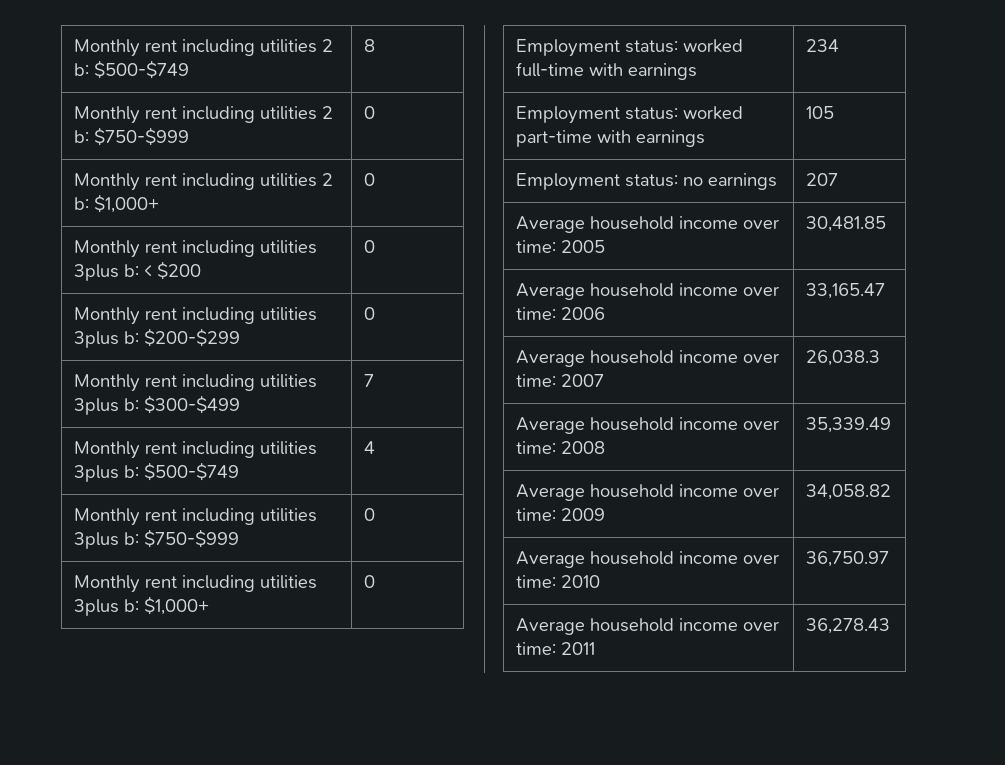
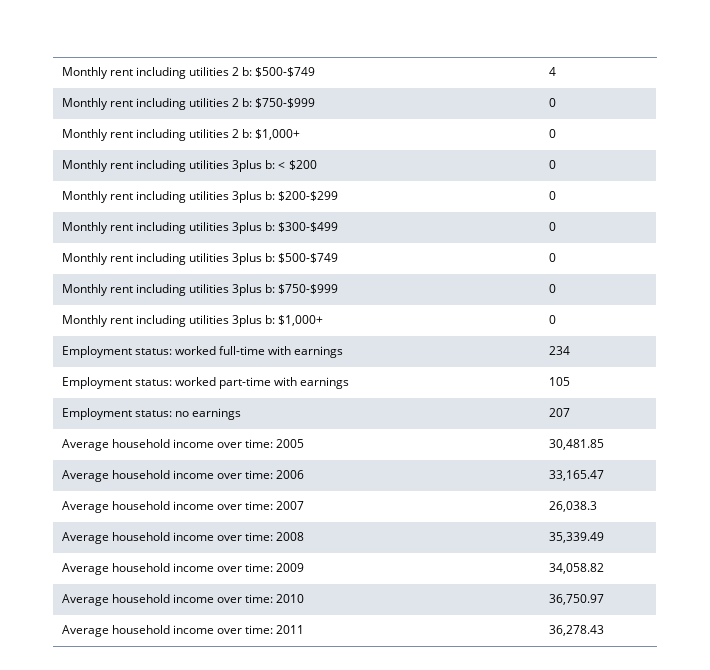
- Monthly rent including utilities 2 b: $500-$749 | 8
+ Monthly rent including utilities 2 b: $500-$749 | 4
- Monthly rent including utilities 3plus b: $300-$499 | 7
+ Monthly rent including utilities 3plus b: $300-$499 | 0
- Monthly rent including utilities 3plus b: $500-$749 | 4
+ Monthly rent including utilities 3plus b: $500-$749 | 0

